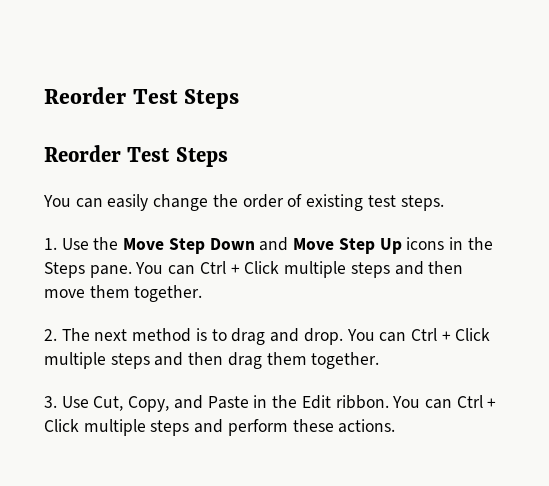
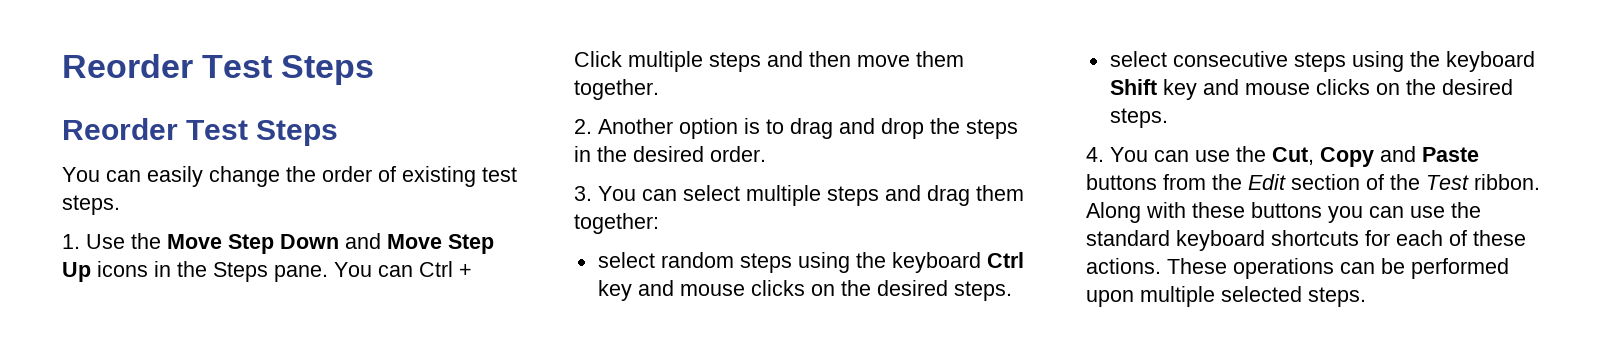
- 2. The next method is to drag and drop. You can Ctrl + Click multiple steps and then drag them together.
- 3. Use Cut, Copy, and Paste in the Edit ribbon. You can Ctrl + Click multiple steps and perform these actions.
+ 2. Another option is to drag and drop the steps in the desired order.
+ 3. You can select multiple steps and drag them together:
+ select random steps using the keyboard Ctrl key and mouse clicks on the desired steps.
+ select consecutive steps using the keyboard Shift key and mouse clicks on the desired steps.
+ 4. You can use the Cut, Copy and Paste buttons from the Edit section of the Test ribbon. Along with these buttons you can use the standard keyboard shortcuts for each of these actions. These operations can be performed upon multiple selected steps.

